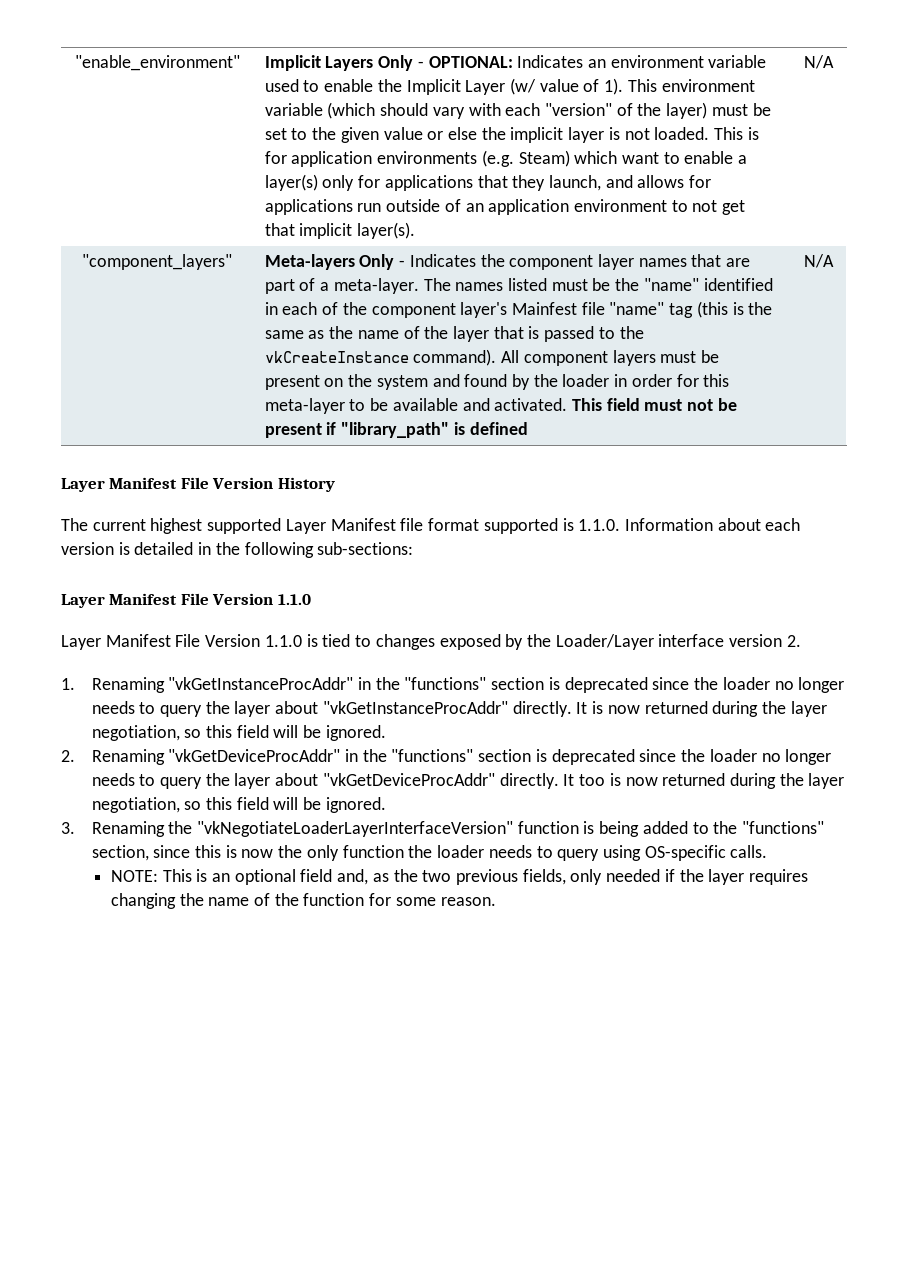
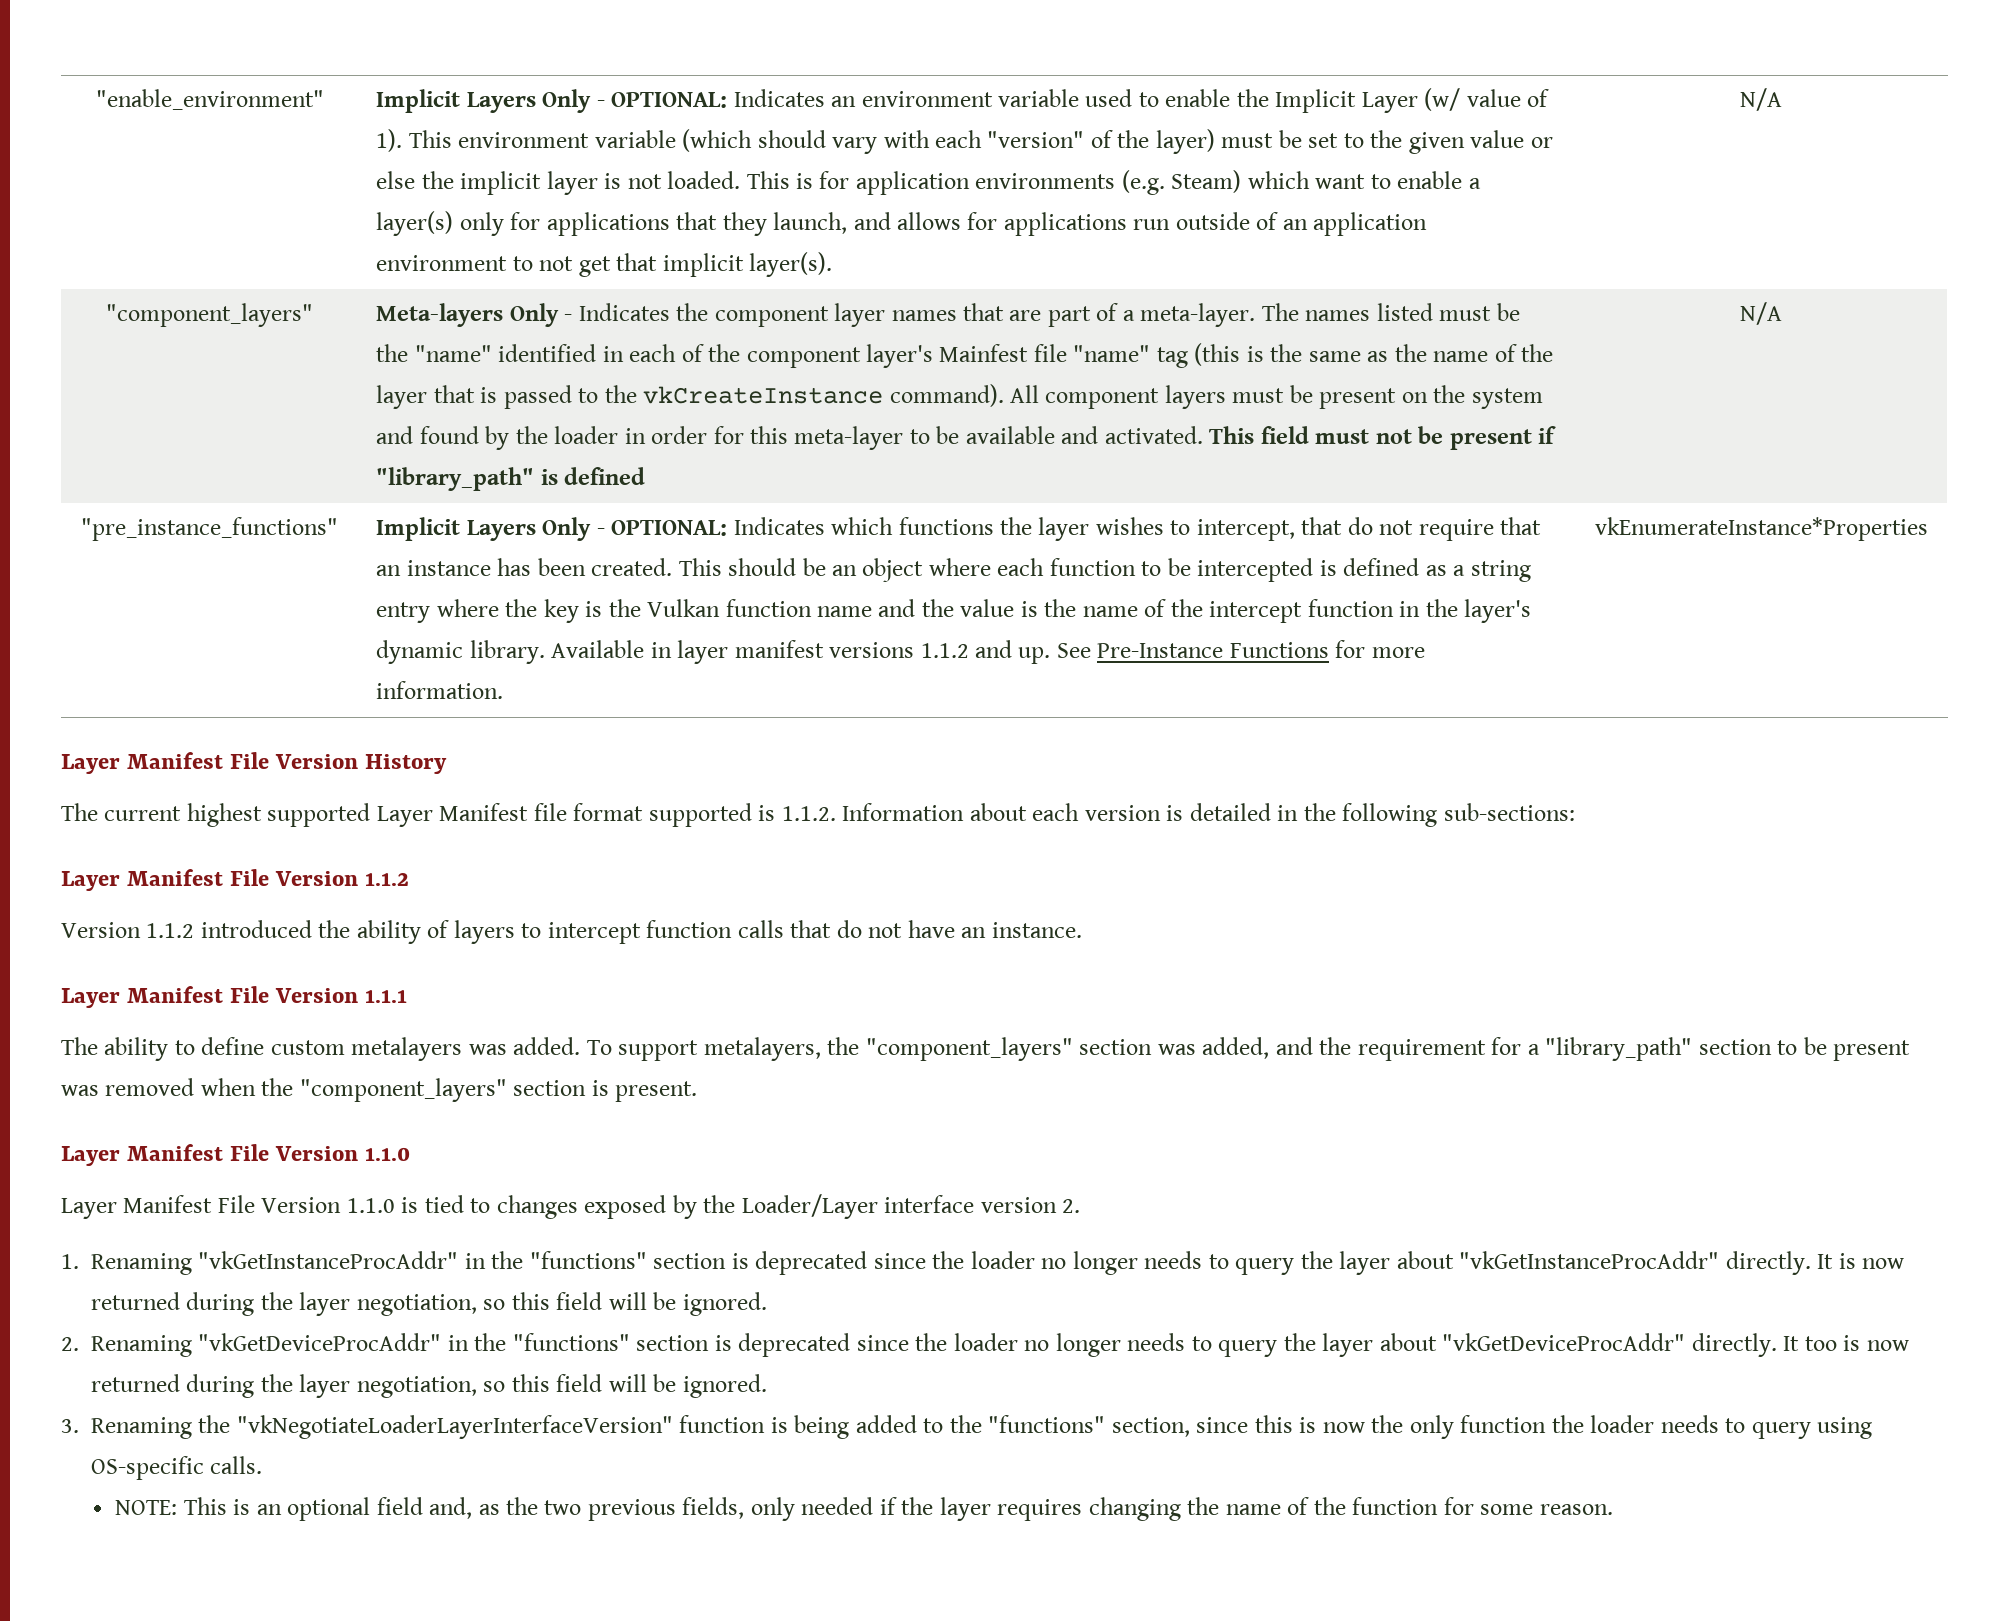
+ "pre_instance_functions" | Implicit Layers Only - OPTIONAL: Indicates which functions the layer wishes to intercept, that do not require that an instance has been created. This should be an object where each function to be intercepted is defined as a string entry where the key is the Vulkan function name and the value is the name of the intercept function in the layer's dynamic library. Available in layer manifest versions 1.1.2 and up. See Pre-Instance Functions for more information. | vkEnumerateInstance*Properties
- The current highest supported Layer Manifest file format supported is 1.1.0. Information about each version is detailed in the following sub-sections:
+ The current highest supported Layer Manifest file format supported is 1.1.2. Information about each version is detailed in the following sub-sections:
+ Layer Manifest File Version 1.1.2
+ Version 1.1.2 introduced the ability of layers to intercept function calls that do not have an instance.
+ Layer Manifest File Version 1.1.1
+ The ability to define custom metalayers was added. To support metalayers, the "component_layers" section was added, and the requirement for a "library_path" section to be present was removed when the "component_layers" section is present.

